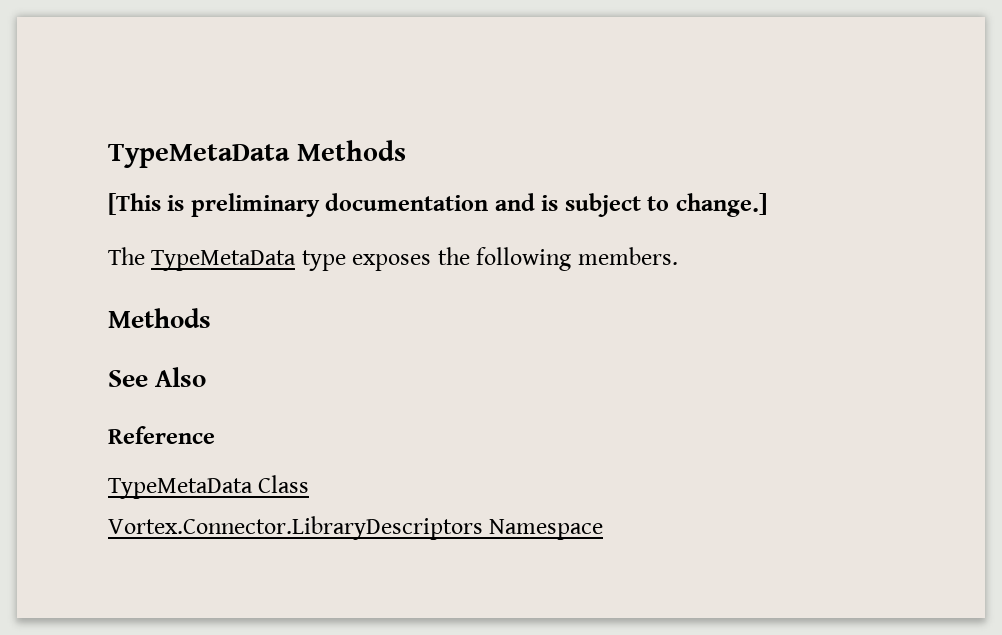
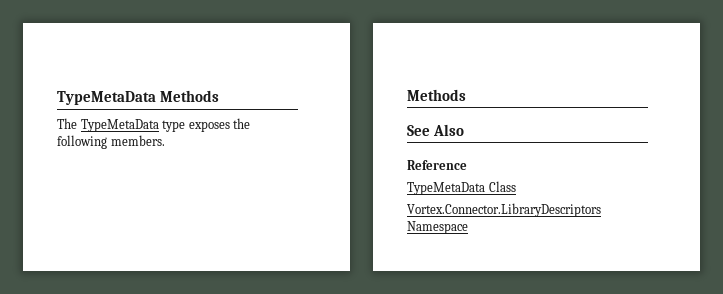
- [This is preliminary documentation and is subject to change.]

